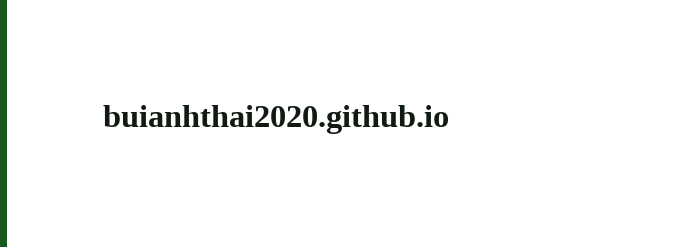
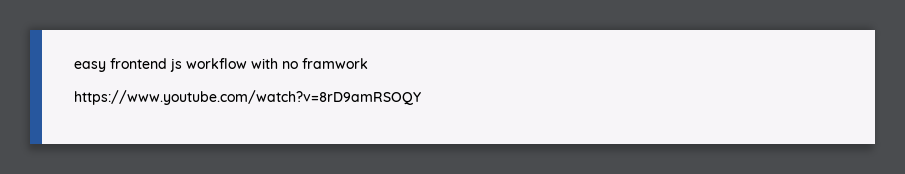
- buianhthai2020.github.io
+ easy frontend js workflow with no framwork
+ https://www.youtube.com/watch?v=8rD9amRSOQY

